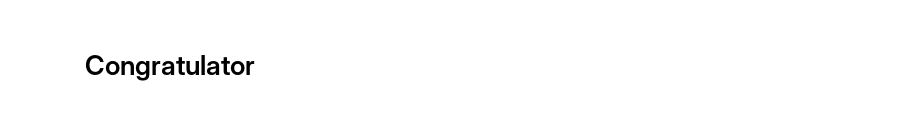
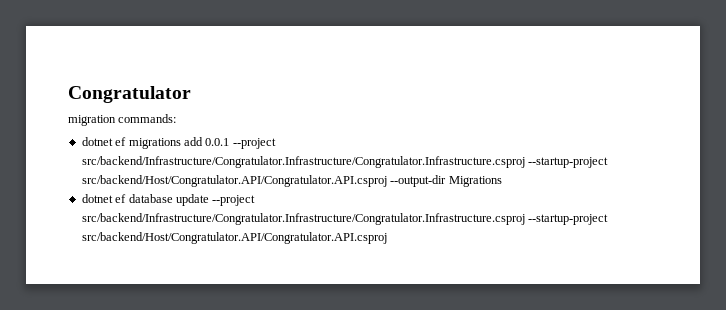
+ migration commands:
+ dotnet ef migrations add 0.0.1 --project src/backend/Infrastructure/Congratulator.Infrastructure/Congratulator.Infrastructure.csproj --startup-project src/backend/Host/Congratulator.API/Congratulator.API.csproj --output-dir Migrations
+ dotnet ef database update --project src/backend/Infrastructure/Congratulator.Infrastructure/Congratulator.Infrastructure.csproj --startup-project src/backend/Host/Congratulator.API/Congratulator.API.csproj

